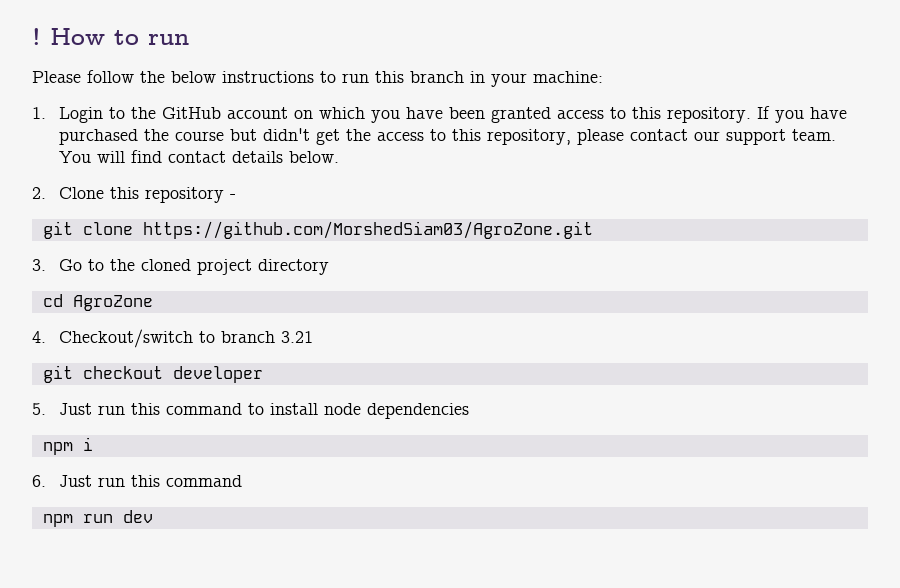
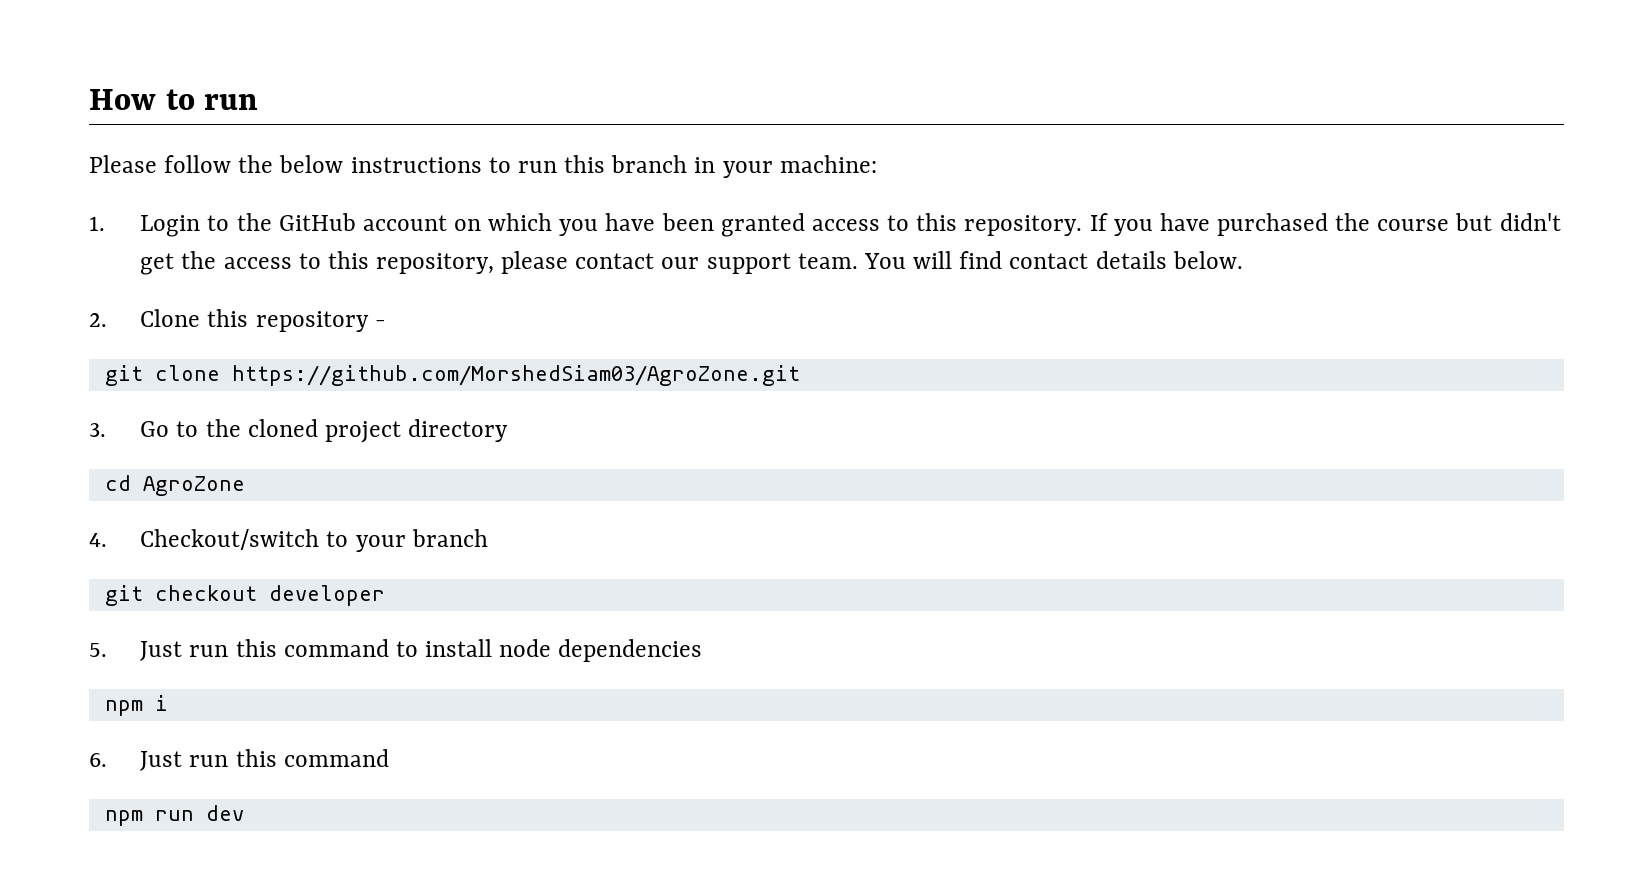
- !
- 4. Checkout/switch to branch 3.21
+ 4. Checkout/switch to your branch

